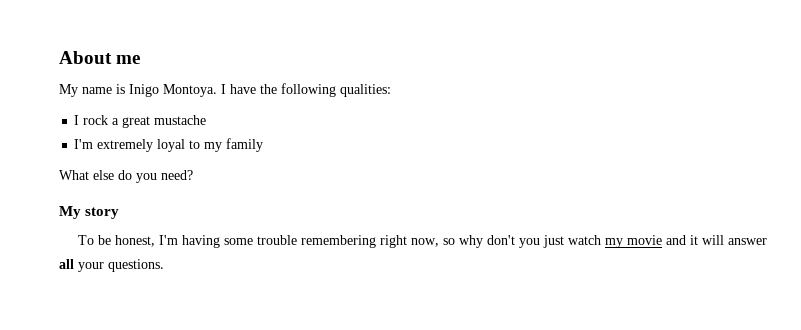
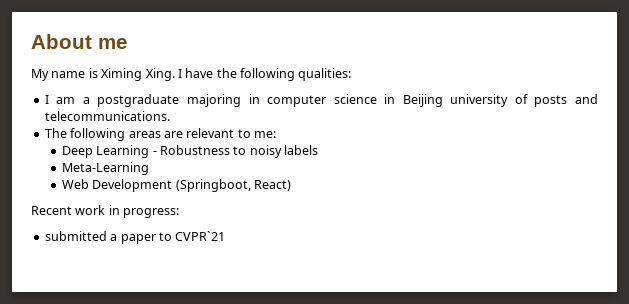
- My name is Inigo Montoya.
+ My name is Ximing Xing.
- I rock a great mustache
- I'm extremely loyal to my family
- What else do you need?
- My story
- To be honest, I'm having some trouble remembering right now, so why don't you just watch my movie and it will answer all your questions.
+ I am a postgraduate majoring in computer science in Beijing university of posts and telecommunications.
+ The following areas are relevant to me:
+ Deep Learning - Robustness to noisy labels
+ Meta-Learning
+ Web Development (Springboot, React)
+ Recent work in progress:
+ submitted a paper to CVPR`21

